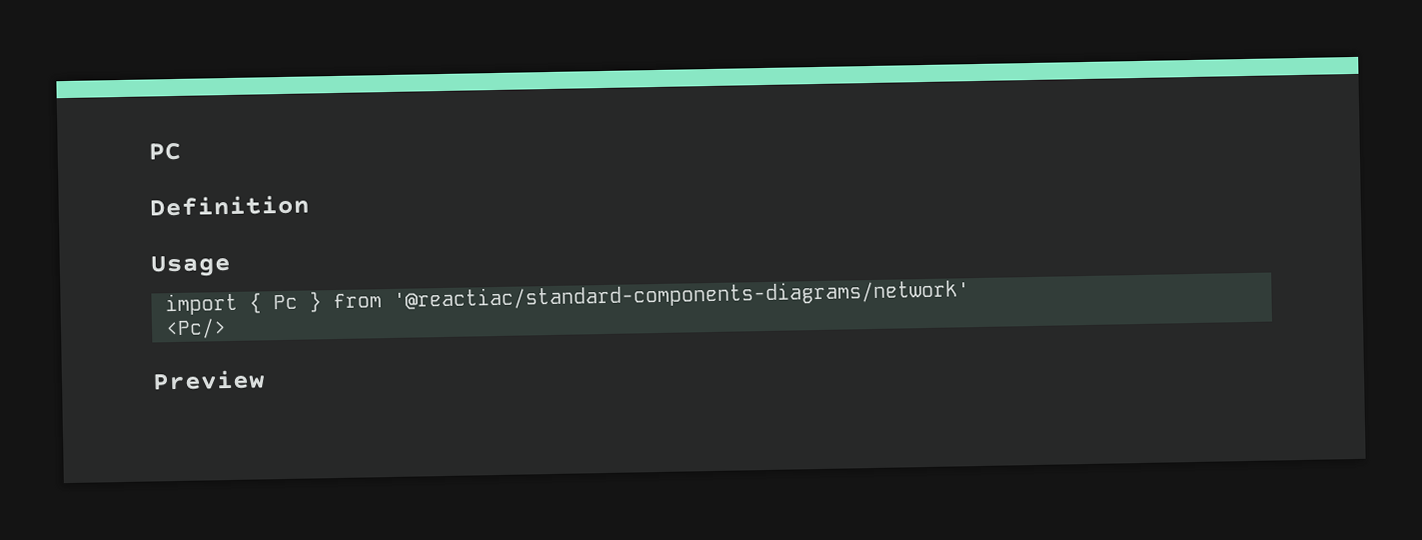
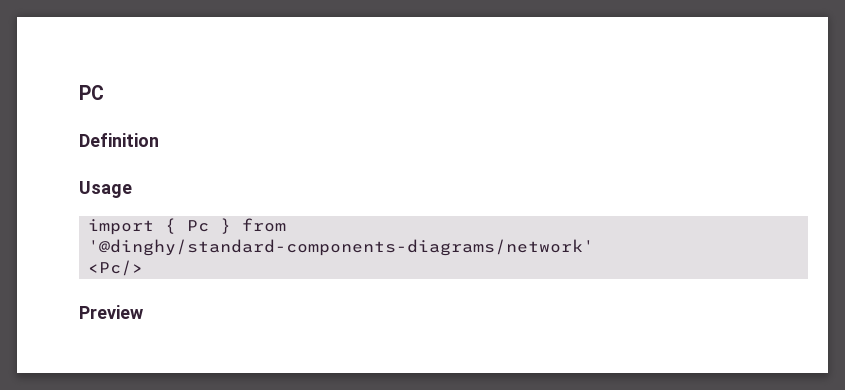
- import { Pc } from '@reactiac/standard-components-diagrams/network'
+ import { Pc } from '@dinghy/standard-components-diagrams/network'

